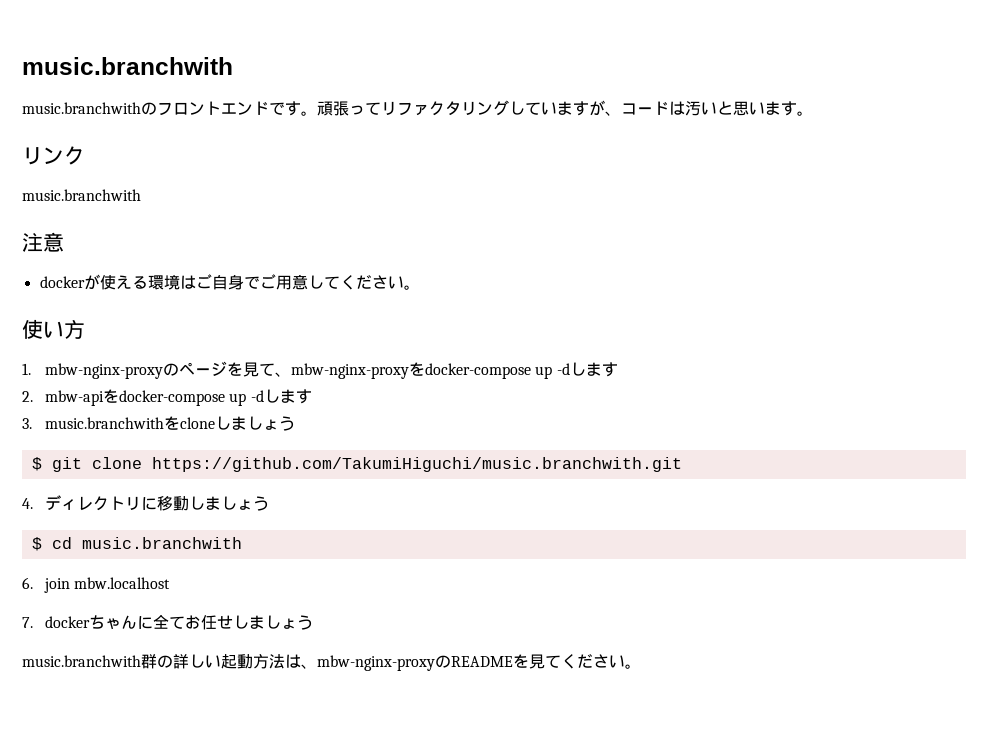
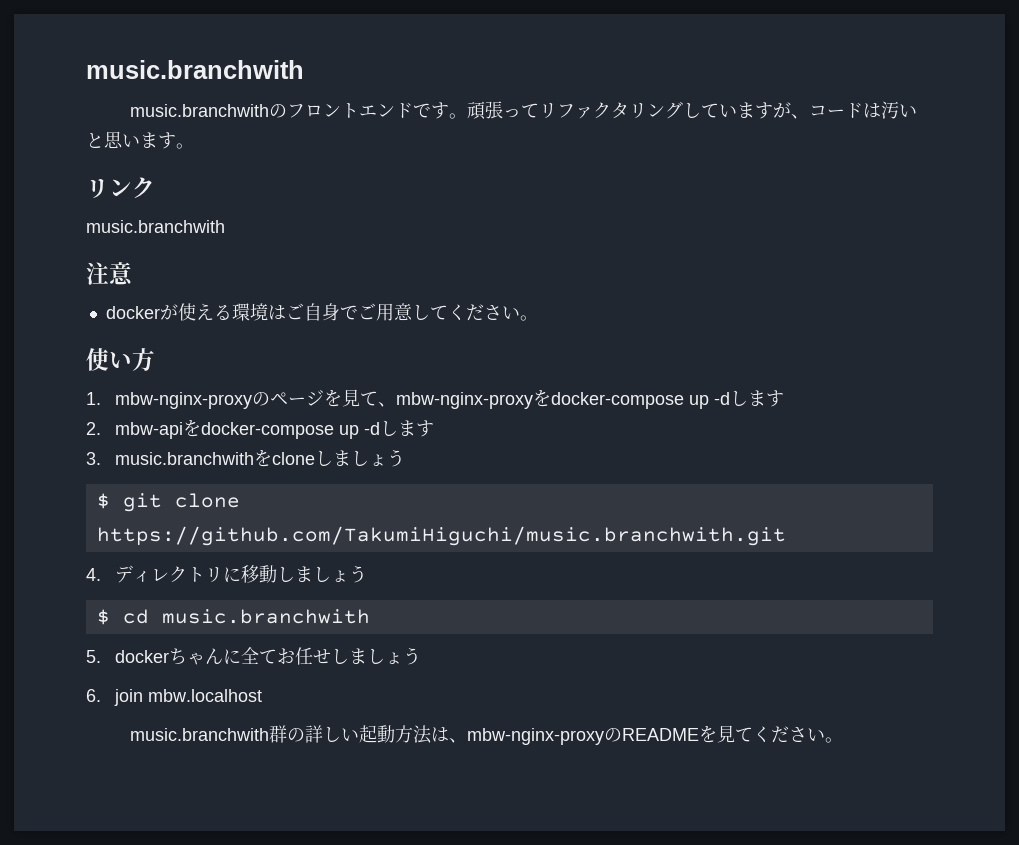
- 6. join mbw.localhost
- 7. dockerちゃんに全てお任せしましょう
+ 5. dockerちゃんに全てお任せしましょう
+ 6. join mbw.localhost

